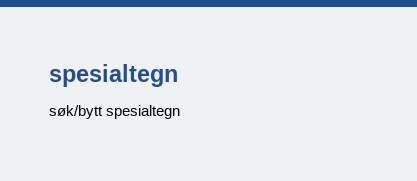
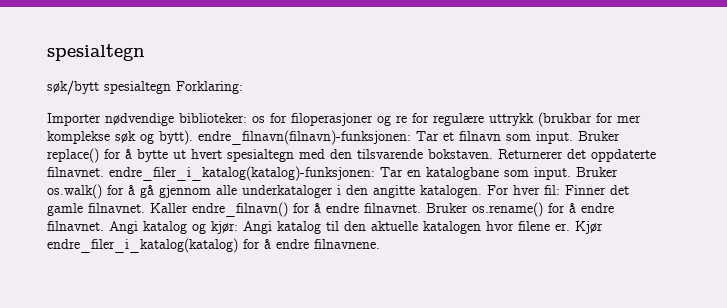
- søk/bytt spesialtegn
+ søk/bytt spesialtegn Forklaring:
+ Importer nødvendige biblioteker: os for filoperasjoner og re for regulære uttrykk (brukbar for mer komplekse søk og bytt). endre_filnavn(filnavn)-funksjonen: Tar et filnavn som input. Bruker replace() for å bytte ut hvert spesialtegn med den tilsvarende bokstaven. Returnerer det oppdaterte filnavnet. endre_filer_i_katalog(katalog)-funksjonen: Tar en katalogbane som input. Bruker os.walk() for å gå gjennom alle underkataloger i den angitte katalogen. For hver fil: Finner det gamle filnavnet. Kaller endre_filnavn() for å endre filnavnet. Bruker os.rename() for å endre filnavnet. Angi katalog og kjør: Angi katalog til den aktuelle katalogen hvor filene er. Kjør endre_filer_i_katalog(katalog) for å endre filnavnene.

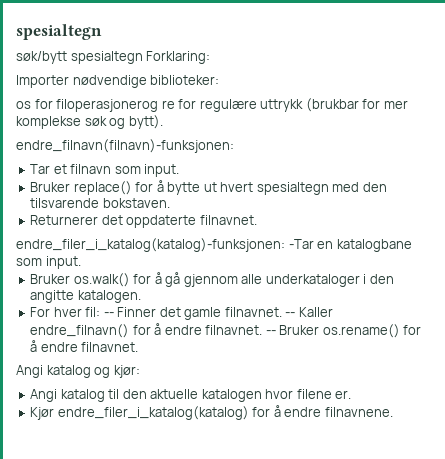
- Importer nødvendige biblioteker: os for filoperasjoner og re for regulære uttrykk (brukbar for mer komplekse søk og bytt). endre_filnavn(filnavn)-funksjonen: Tar et filnavn som input. Bruker replace() for å bytte ut hvert spesialtegn med den tilsvarende bokstaven. Returnerer det oppdaterte filnavnet. endre_filer_i_katalog(katalog)-funksjonen: Tar en katalogbane som input. Bruker os.walk() for å gå gjennom alle underkataloger i den angitte katalogen. For hver fil:
+ Importer nødvendige biblioteker:
+ os for filoperasjonerog re for regulære uttrykk (brukbar for mer komplekse søk og bytt).
+ endre_filnavn(filnavn)-funksjonen:
+ Tar et filnavn som input.
+ Bruker replace() for å bytte ut hvert spesialtegn med den tilsvarende bokstaven.
+ Returnerer det oppdaterte filnavnet.
+ endre_filer_i_katalog(katalog)-funksjonen: -Tar en katalogbane som input.
+ Bruker os.walk() for å gå gjennom alle underkataloger i den angitte katalogen.
+ For hver fil:
- Finner det gamle filnavnet.
+ -- Finner det gamle filnavnet.
- Kaller endre_filnavn() for å endre filnavnet.
+ -- Kaller endre_filnavn() for å endre filnavnet.
- Bruker os.rename() for å endre filnavnet. Angi katalog og kjør: Angi katalog til den aktuelle katalogen hvor filene er. Kjør endre_filer_i_katalog(katalog) for å endre filnavnene.
+ -- Bruker os.rename() for å endre filnavnet.
+ Angi katalog og kjør:
+ Angi katalog til den aktuelle katalogen hvor filene er.
+ Kjør endre_filer_i_katalog(katalog) for å endre filnavnene.

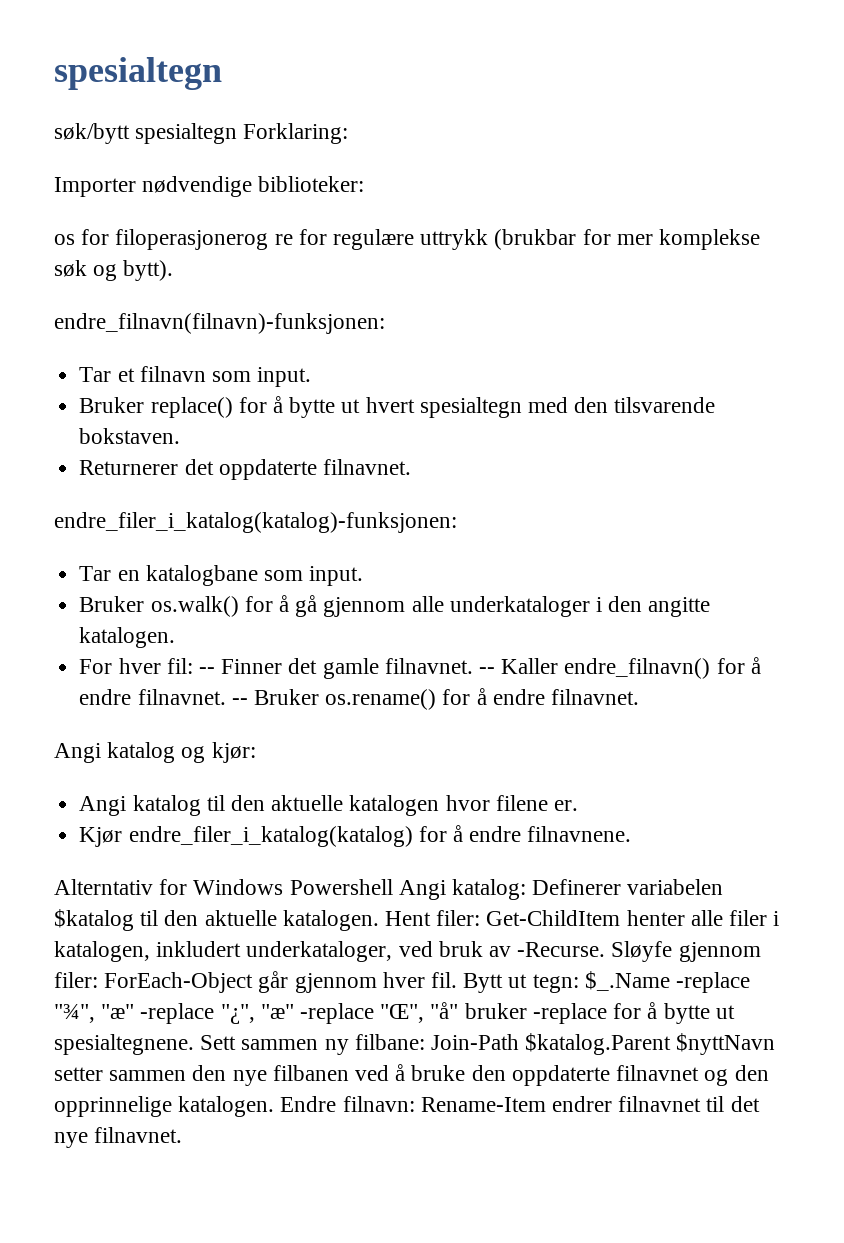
- endre_filer_i_katalog(katalog)-funksjonen: -Tar en katalogbane som input.
+ endre_filer_i_katalog(katalog)-funksjonen:
+ Tar en katalogbane som input.
+ Alterntativ for Windows Powershell Angi katalog: Definerer variabelen $katalog til den aktuelle katalogen. Hent filer: Get-ChildItem henter alle filer i katalogen, inkludert underkataloger, ved bruk av -Recurse. Sløyfe gjennom filer: ForEach-Object går gjennom hver fil. Bytt ut tegn: $_.Name -replace "¾", "æ" -replace "¿", "æ" -replace "Œ", "å" bruker -replace for å bytte ut spesialtegnene. Sett sammen ny filbane: Join-Path $katalog.Parent $nyttNavn setter sammen den nye filbanen ved å bruke den oppdaterte filnavnet og den opprinnelige katalogen. Endre filnavn: Rename-Item endrer filnavnet til det nye filnavnet.

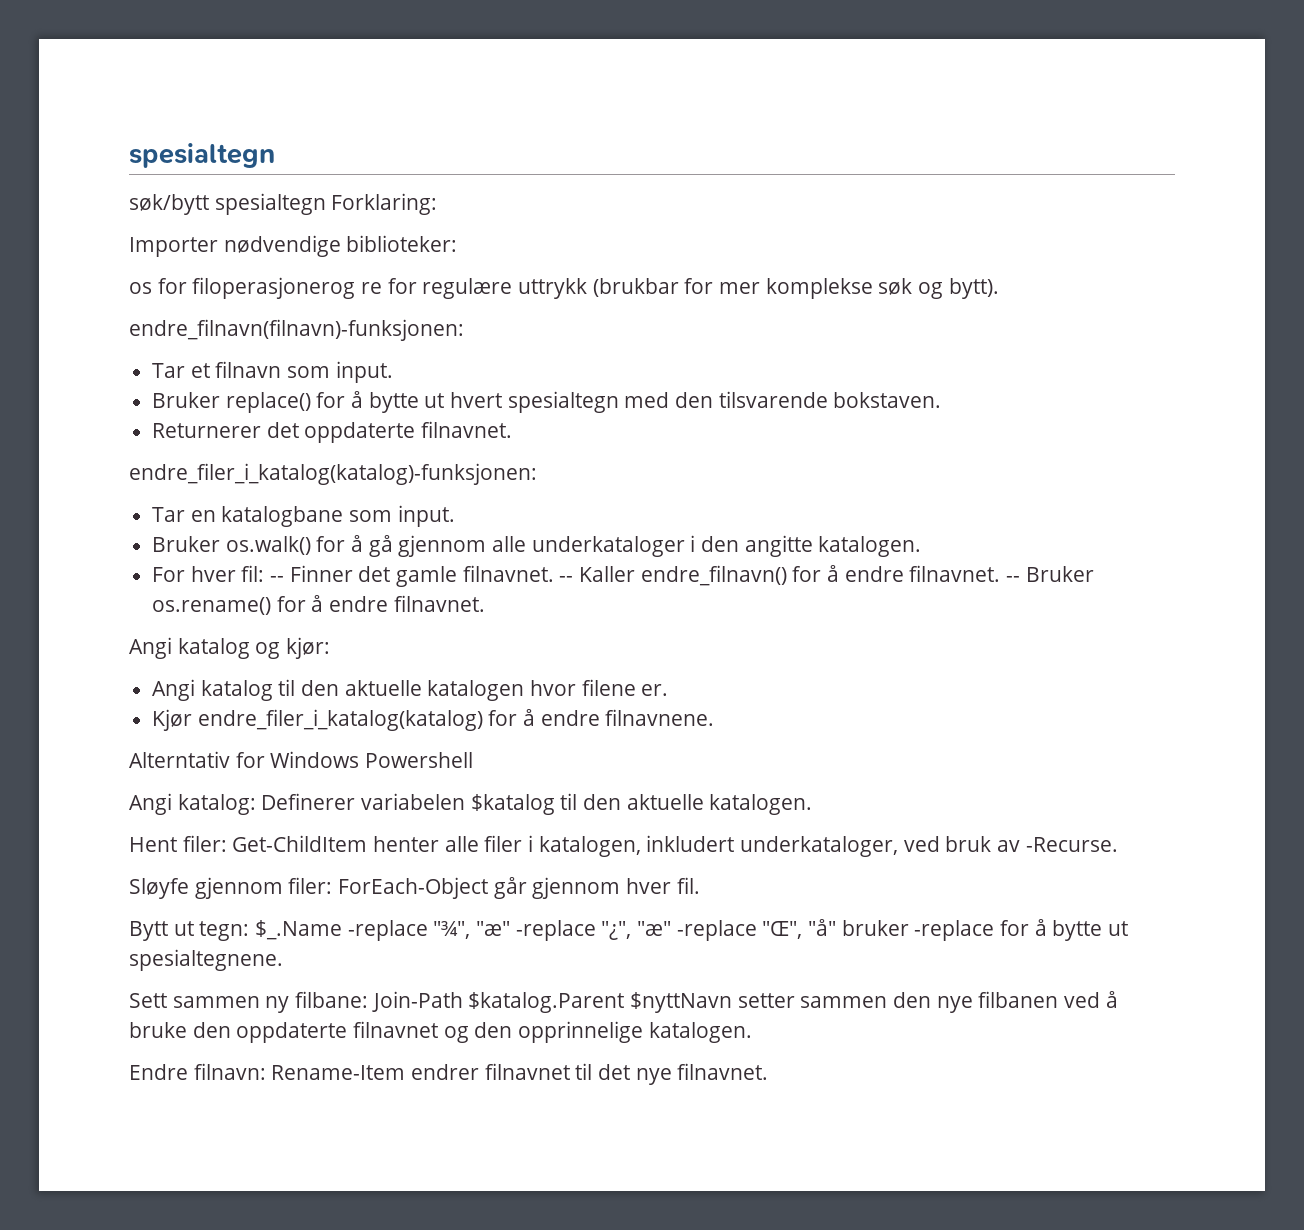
- Alterntativ for Windows Powershell Angi katalog:
+ Alterntativ for Windows Powershell
+ Angi katalog:
- Definerer variabelen $katalog til den aktuelle katalogen. Hent filer:
+ Definerer variabelen $katalog til den aktuelle katalogen.
+ Hent filer:
- Get-ChildItem henter alle filer i katalogen, inkludert underkataloger, ved bruk av -Recurse. Sløyfe gjennom filer:
+ Get-ChildItem henter alle filer i katalogen, inkludert underkataloger, ved bruk av -Recurse.
+ Sløyfe gjennom filer:
- ForEach-Object går gjennom hver fil. Bytt ut tegn:
+ ForEach-Object går gjennom hver fil.
+ Bytt ut tegn:
- $_.Name -replace "¾", "æ" -replace "¿", "æ" -replace "Œ", "å" bruker -replace for å bytte ut spesialtegnene. Sett sammen ny filbane:
+ $_.Name -replace "¾", "æ" -replace "¿", "æ" -replace "Œ", "å" bruker -replace for å bytte ut spesialtegnene.
+ Sett sammen ny filbane:
- Join-Path $katalog.Parent $nyttNavn setter sammen den nye filbanen ved å bruke den oppdaterte filnavnet og den opprinnelige katalogen. Endre filnavn:
+ Join-Path $katalog.Parent $nyttNavn setter sammen den nye filbanen ved å bruke den oppdaterte filnavnet og den opprinnelige katalogen.
+ Endre filnavn:

